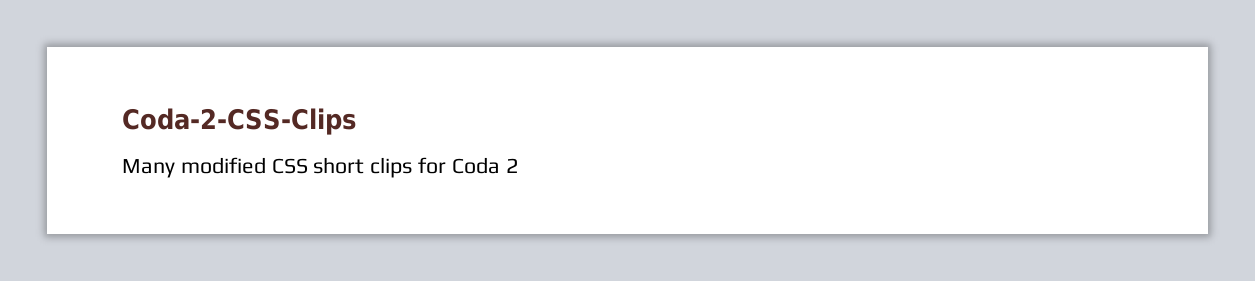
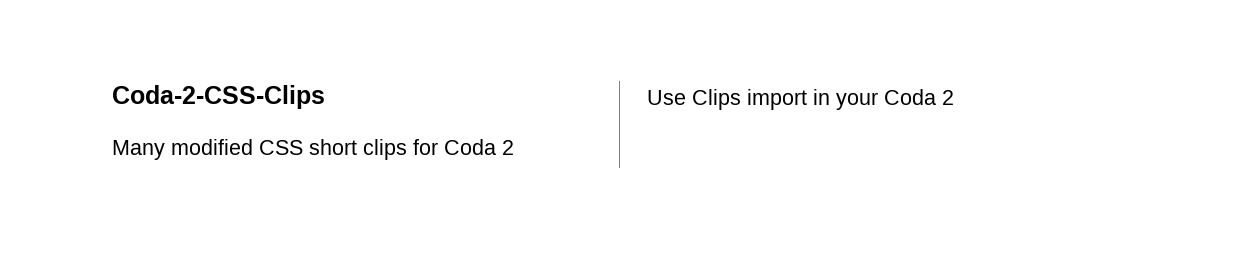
+ Use Clips import in your Coda 2

